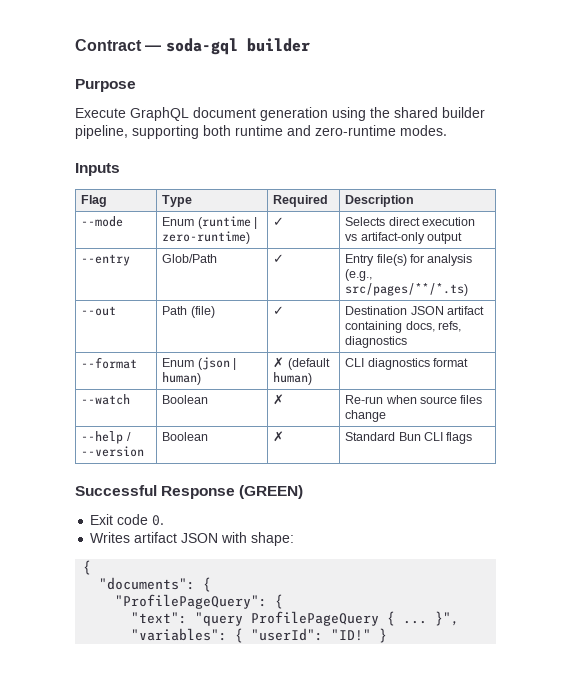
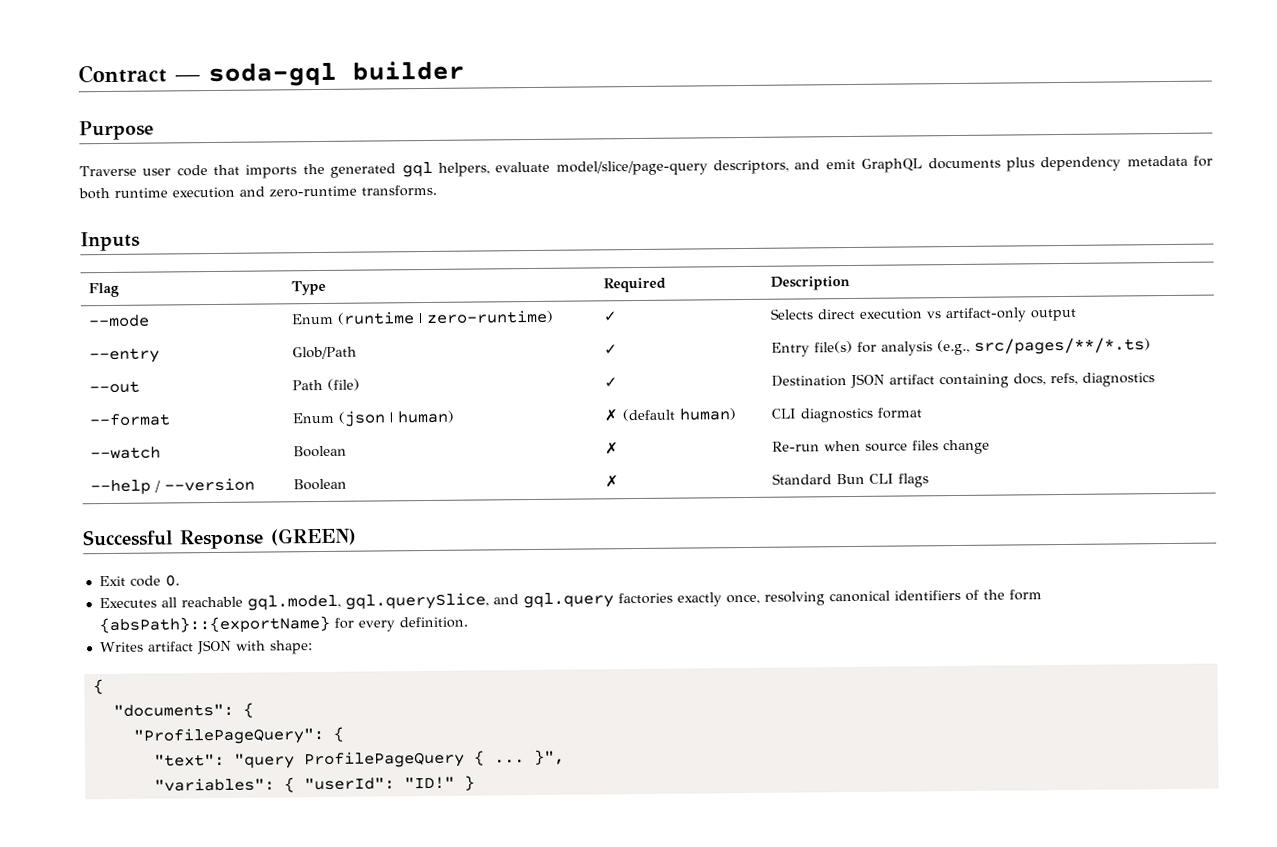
- Execute GraphQL document generation using the shared builder pipeline, supporting both runtime and zero-runtime modes.
+ Traverse user code that imports the generated gql helpers, evaluate model/slice/page-query descriptors, and emit GraphQL documents plus dependency metadata for both runtime execution and zero-runtime transforms.
+ Executes all reachable gql.model, gql.querySlice, and gql.query factories exactly once, resolving canonical identifiers of the form {absPath}::{exportName} for every definition.

